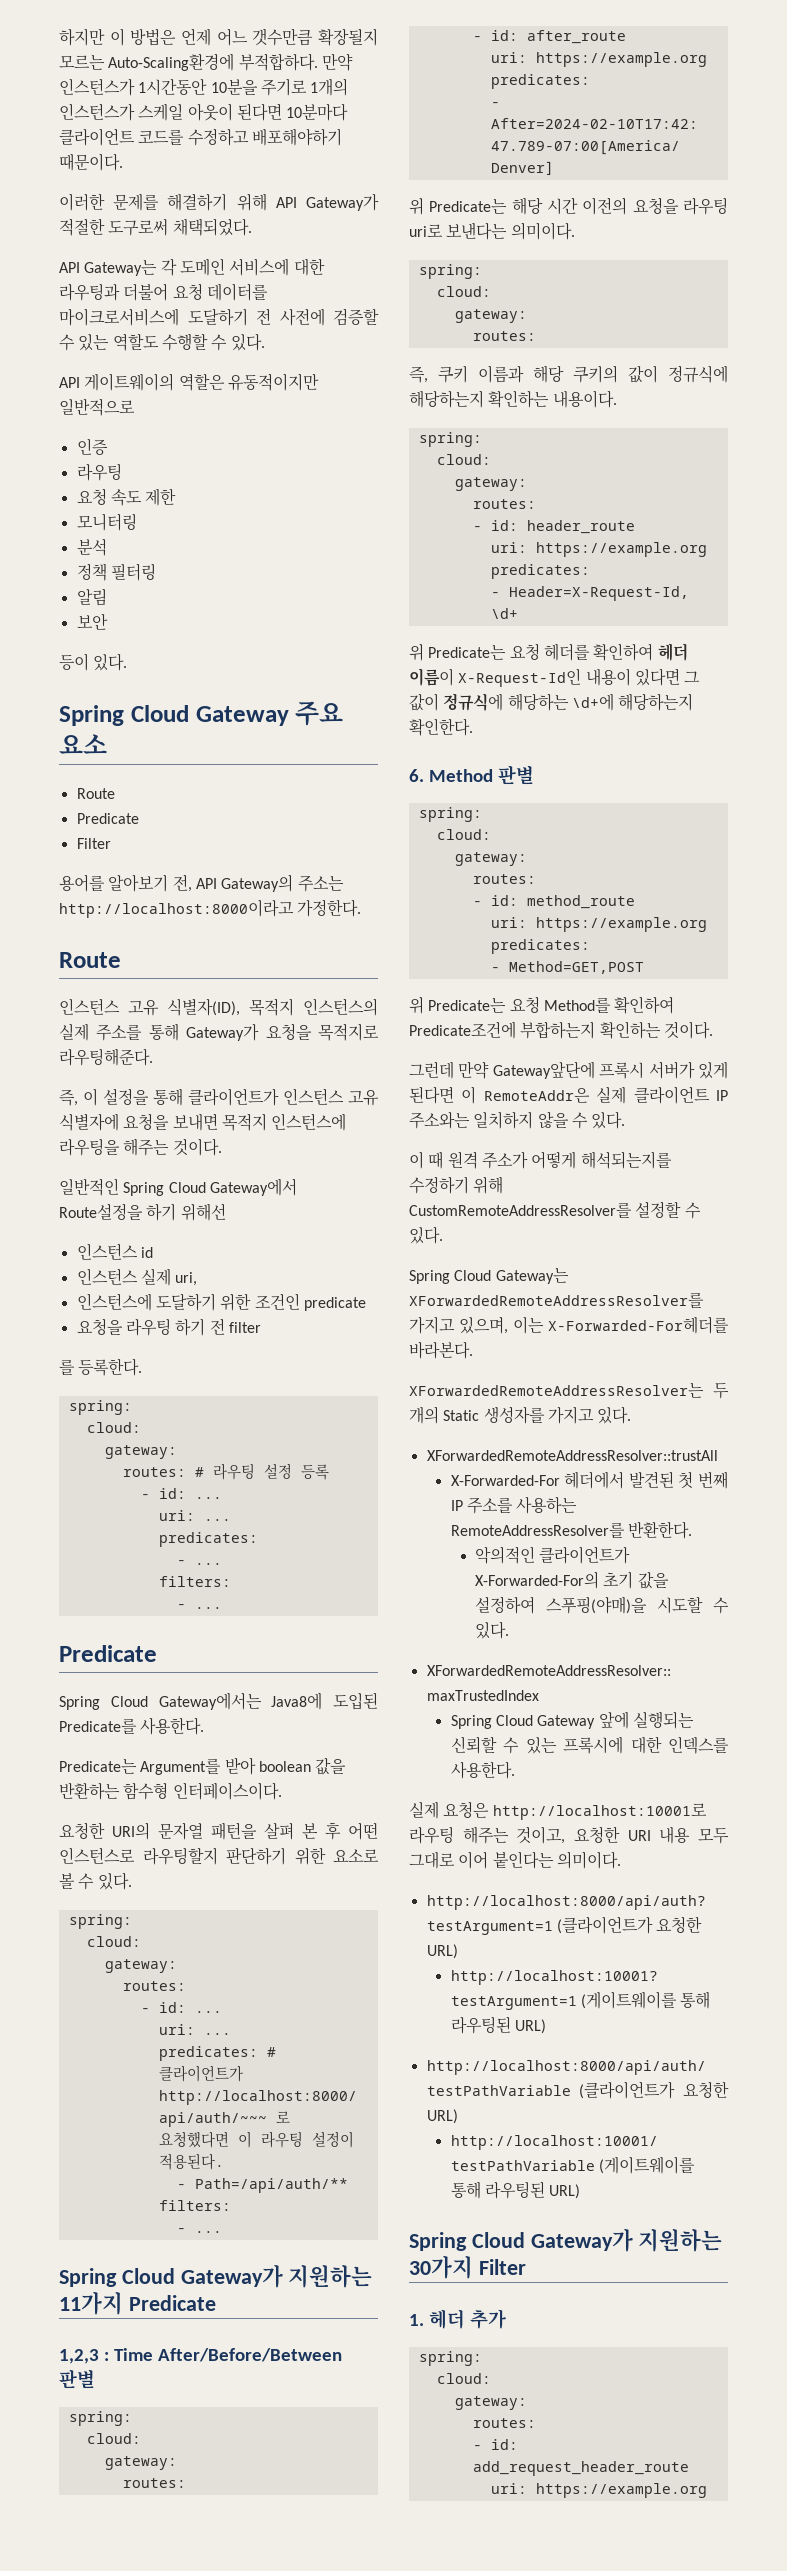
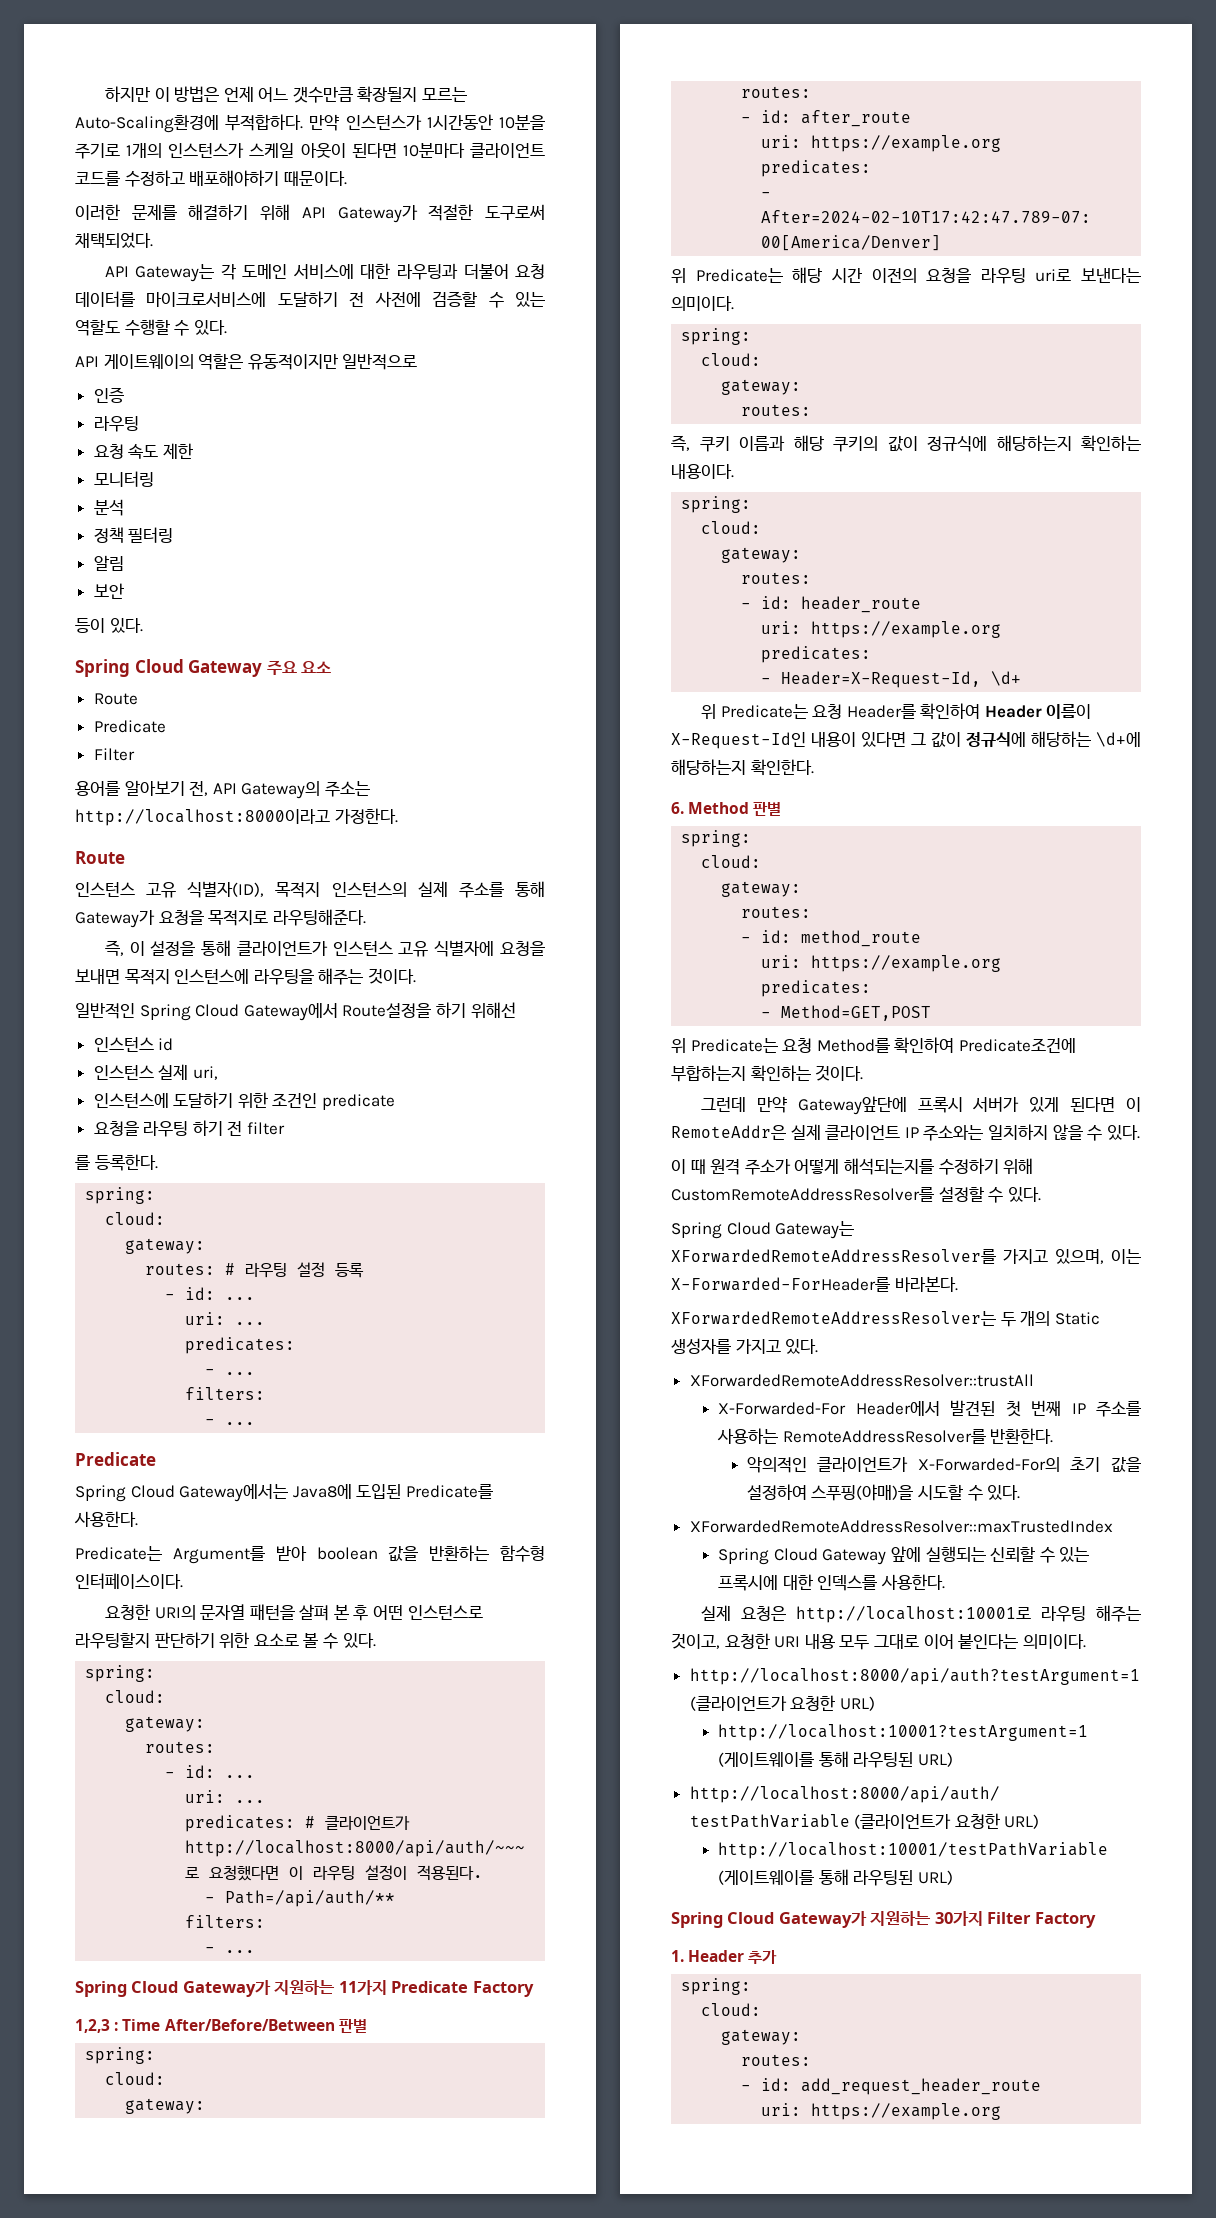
- Spring Cloud Gateway가 지원하는 11가지 Predicate
+ Spring Cloud Gateway가 지원하는 11가지 Predicate Factory
- 위 Predicate는 요청 헤더를 확인하여 헤더 이름이 X-Request-Id인 내용이 있다면 그 값이 정규식에 해당하는 \d+에 해당하는지 확인한다.
+ 위 Predicate는 요청 Header를 확인하여 Header 이름이 X-Request-Id인 내용이 있다면 그 값이 정규식에 해당하는 \d+에 해당하는지 확인한다.
- Spring Cloud Gateway는 XForwardedRemoteAddressResolver를 가지고 있으며, 이는 X-Forwarded-For헤더를 바라본다.
+ Spring Cloud Gateway는 XForwardedRemoteAddressResolver를 가지고 있으며, 이는 X-Forwarded-ForHeader를 바라본다.
- X-Forwarded-For 헤더에서 발견된 첫 번째 IP 주소를 사용하는 RemoteAddressResolver를 반환한다.
+ X-Forwarded-For Header에서 발견된 첫 번째 IP 주소를 사용하는 RemoteAddressResolver를 반환한다.
- Spring Cloud Gateway가 지원하는 30가지 Filter
+ Spring Cloud Gateway가 지원하는 30가지 Filter Factory
- 1. 헤더 추가
+ 1. Header 추가

